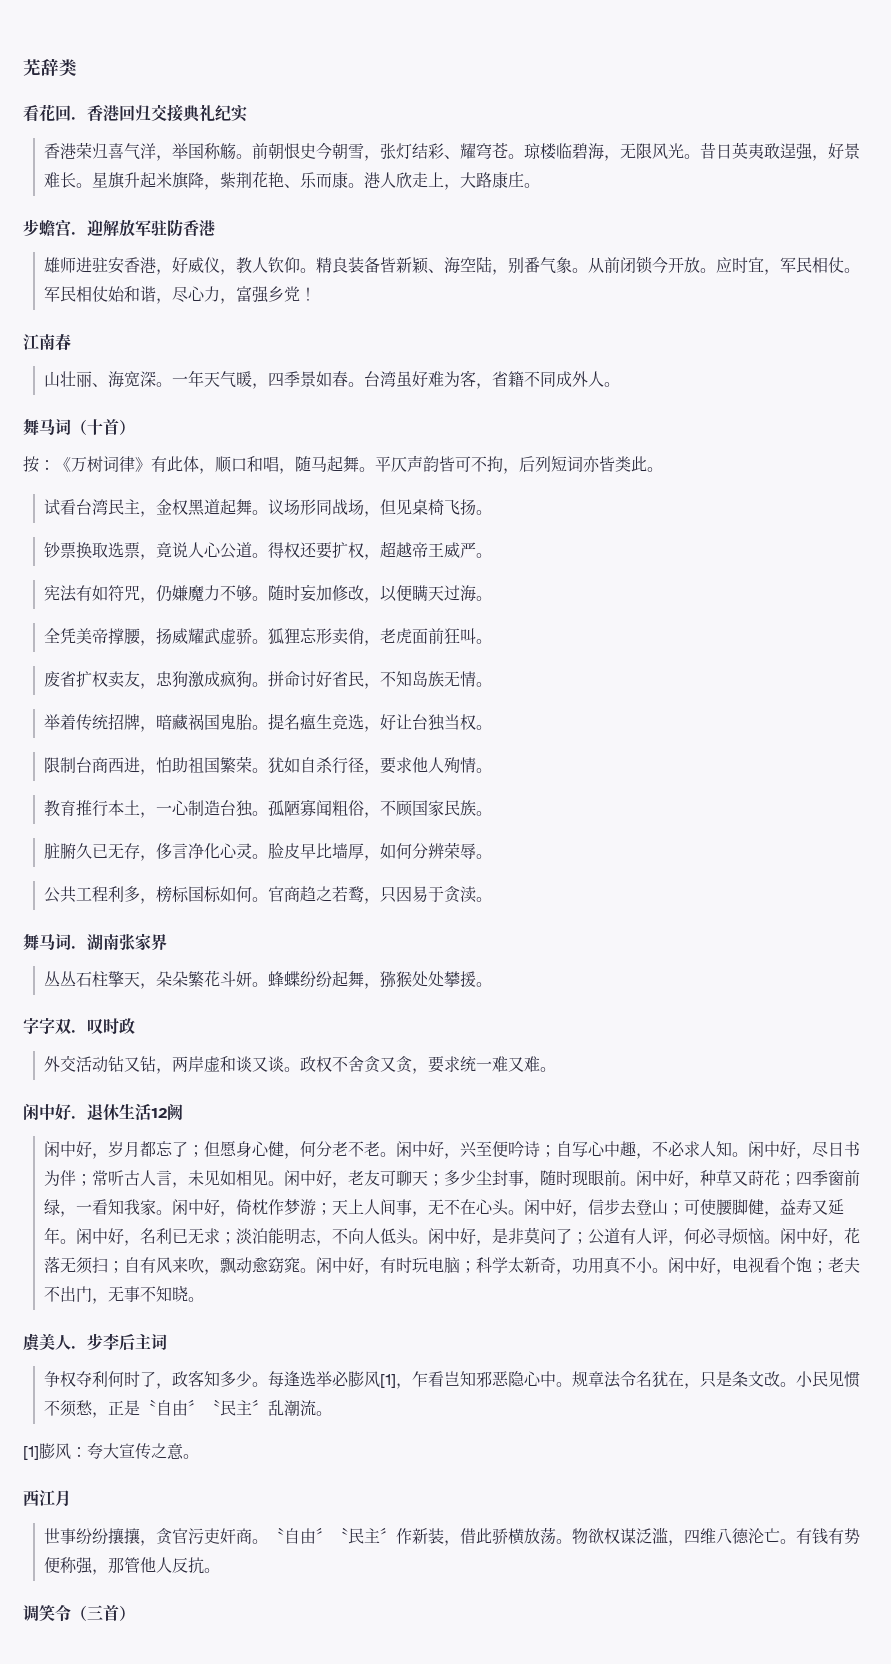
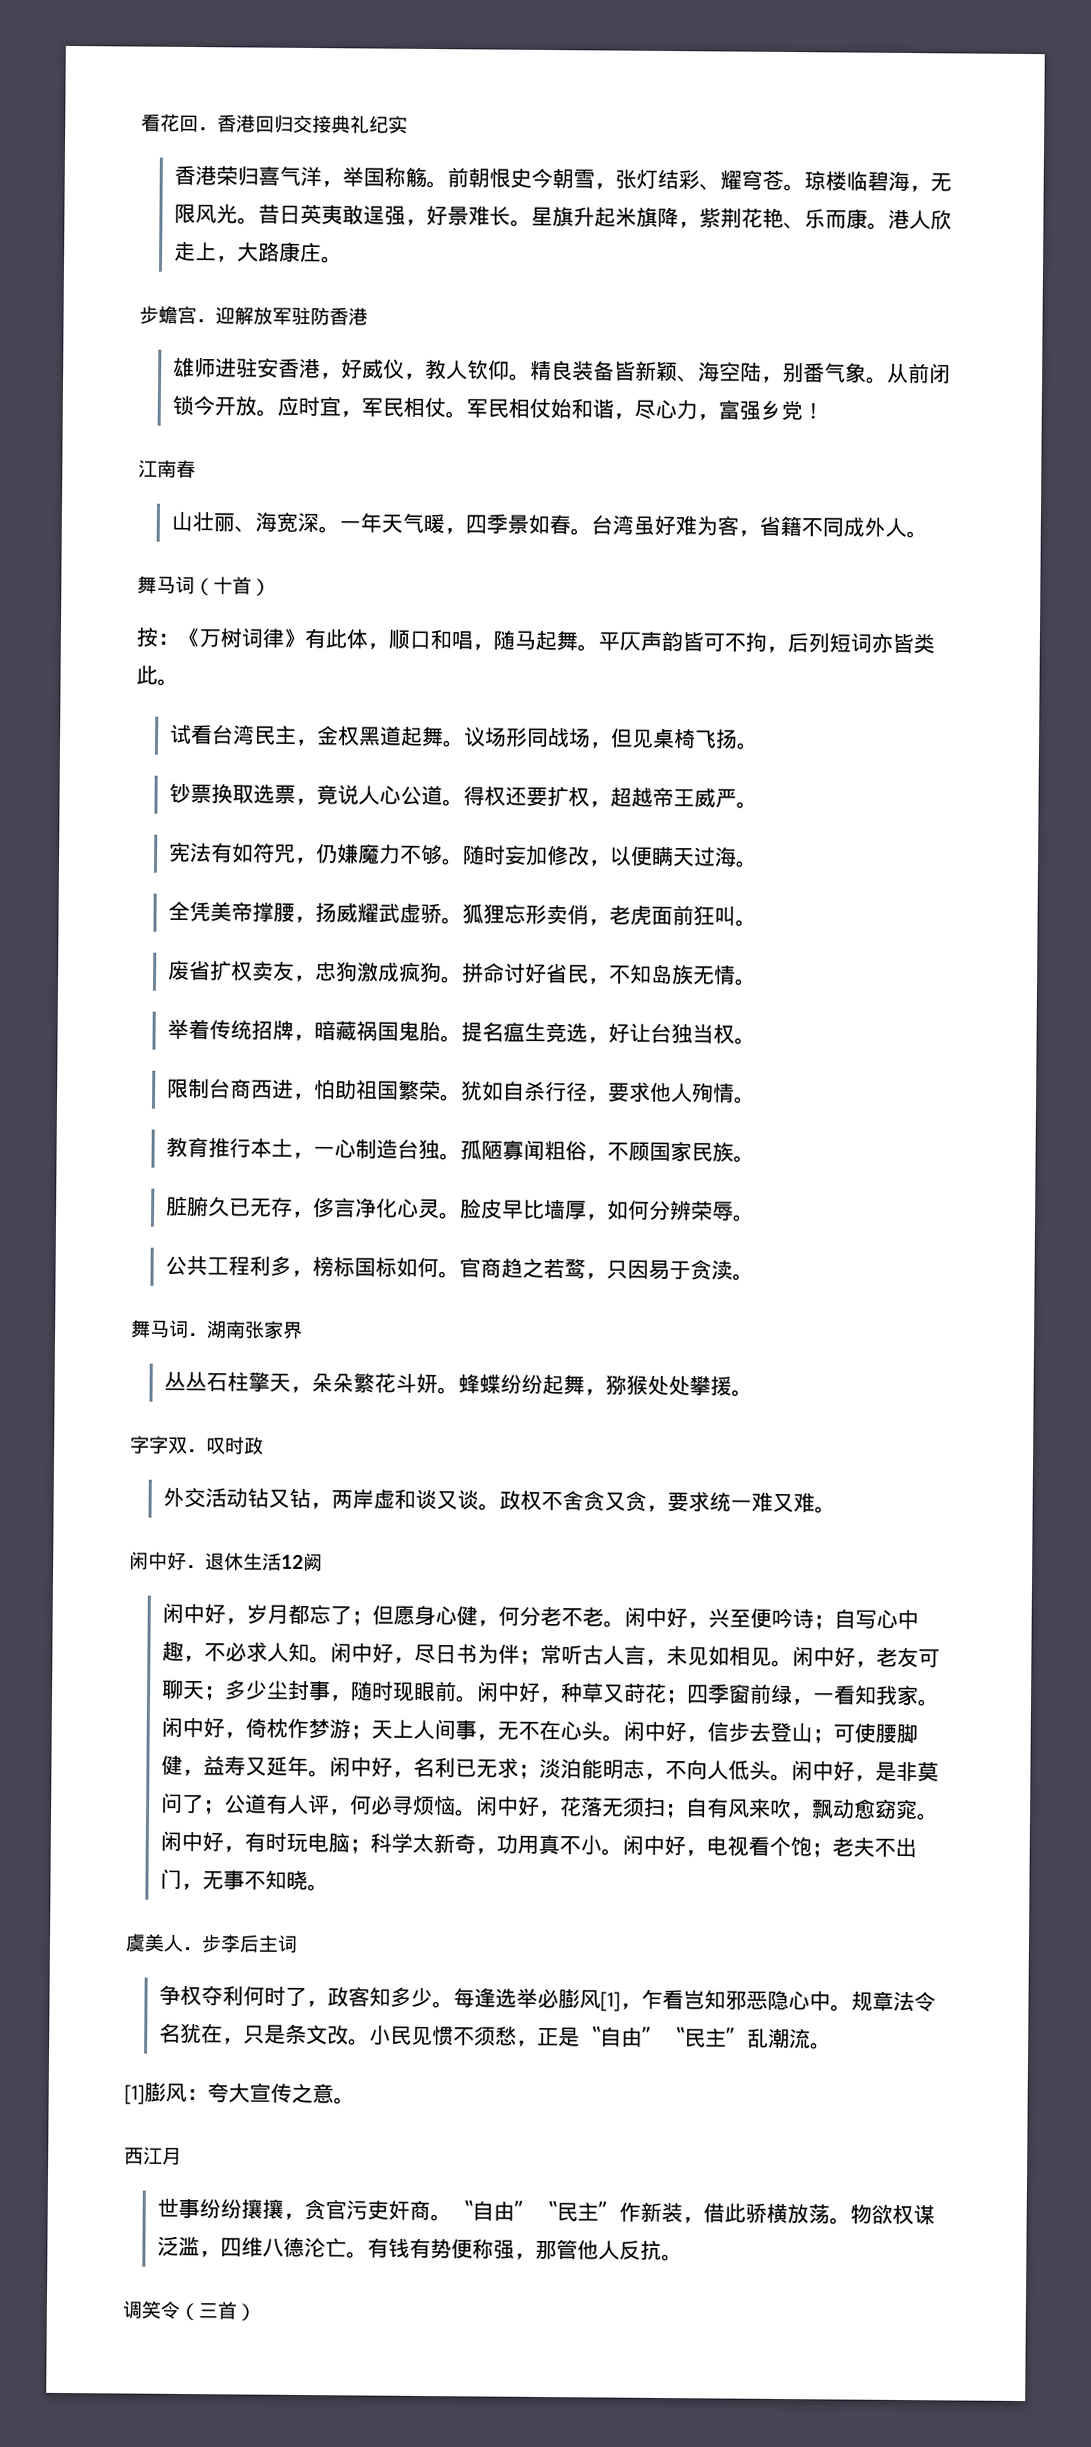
- 芜辞类

